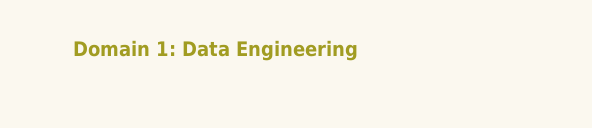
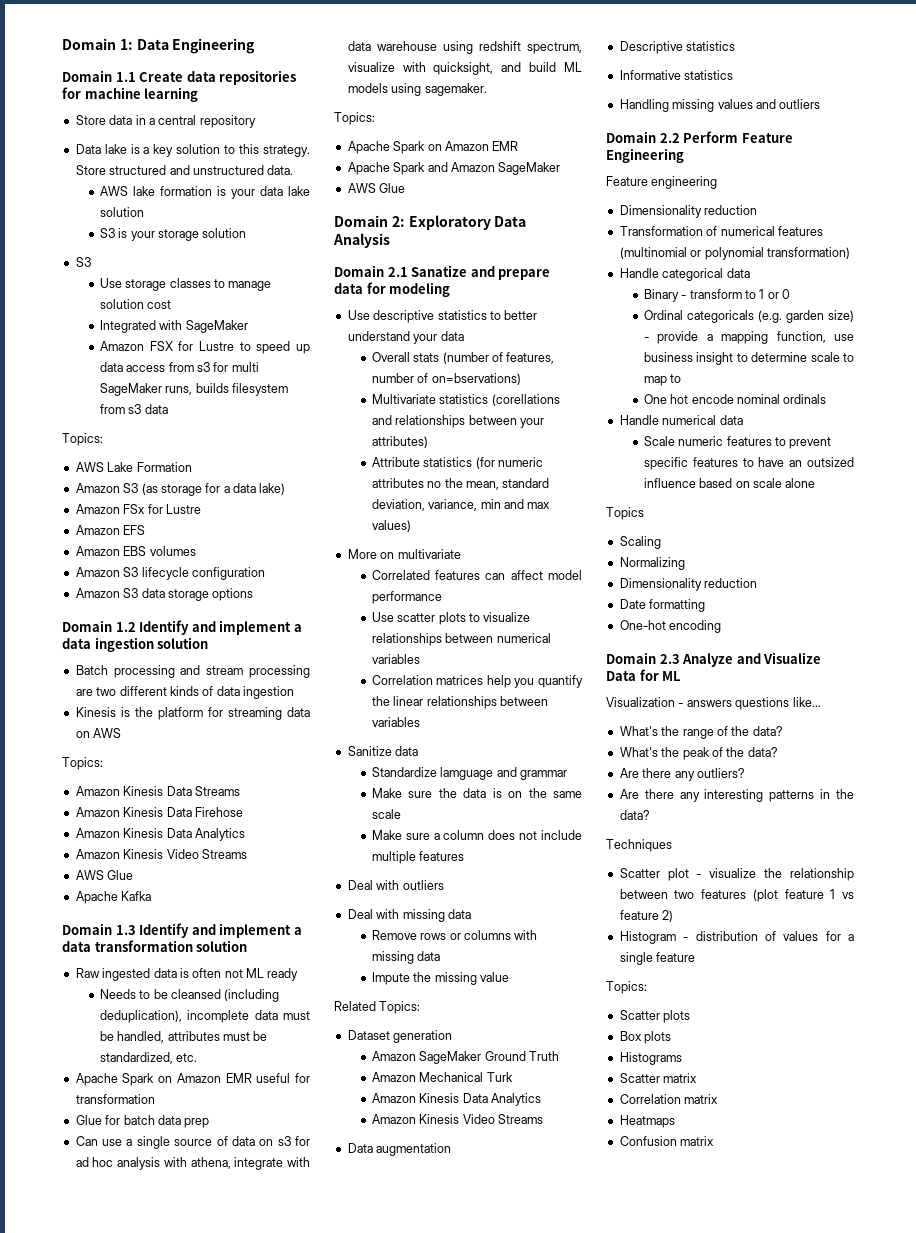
+ Domain 1.1 Create data repositories for machine learning
+ Store data in a central repository
+ Data lake is a key solution to this strategy. Store structured and unstructured data.
+ AWS lake formation is your data lake solution
+ S3 is your storage solution
+ S3
+ Use storage classes to manage solution cost
+ Integrated with SageMaker
+ Amazon FSX for Lustre to speed up data access from s3 for multi SageMaker runs, builds filesystem from s3 data
+ Topics:
+ AWS Lake Formation
+ Amazon S3 (as storage for a data lake)
+ Amazon FSx for Lustre
+ Amazon EFS
+ Amazon EBS volumes
+ Amazon S3 lifecycle configuration
+ Amazon S3 data storage options
+ Domain 1.2 Identify and implement a data ingestion solution
+ Batch processing and stream processing are two different kinds of data ingestion
+ Kinesis is the platform for streaming data on AWS
+ Topics:
+ Amazon Kinesis Data Streams
+ Amazon Kinesis Data Firehose
+ Amazon Kinesis Data Analytics
+ Amazon Kinesis Video Streams
+ AWS Glue
+ Apache Kafka
+ Domain 1.3 Identify and implement a data transformation solution
+ Raw ingested data is often not ML ready
+ Needs to be cleansed (including deduplication), incomplete data must be handled, attributes must be standardized, etc.
+ Apache Spark on Amazon EMR useful for transformation
+ Glue for batch data prep
+ Can use a single source of data on s3 for ad hoc analysis with athena, integrate with data warehouse using redshift spectrum, visualize with quicksight, and build ML models using sagemaker.
+ Topics:
+ Apache Spark on Amazon EMR
+ Apache Spark and Amazon SageMaker
+ AWS Glue
+ Domain 2: Exploratory Data Analysis
+ Domain 2.1 Sanatize and prepare data for modeling
+ Use descriptive statistics to better understand your data
+ Overall stats (number of features, number of on=bservations)
+ Multivariate statistics (corellations and relationships between your attributes)
+ Attribute statistics (for numeric attributes no the mean, standard deviation, variance, min and max values)
+ More on multivariate
+ Correlated features can affect model performance
+ Use scatter plots to visualize relationships between numerical variables
+ Correlation matrices help you quantify the linear relationships between variables
+ Sanitize data
+ Standardize lamguage and grammar
+ Make sure the data is on the same scale
+ Make sure a column does not include multiple features
+ Deal with outliers
+ Deal with missing data
+ Remove rows or columns with missing data
+ Impute the missing value
+ Related Topics:
+ Dataset generation
+ Amazon SageMaker Ground Truth
+ Amazon Mechanical Turk
+ Amazon Kinesis Data Analytics
+ Amazon Kinesis Video Streams
+ Data augmentation
+ Descriptive statistics
+ Informative statistics
+ Handling missing values and outliers
+ Domain 2.2 Perform Feature Engineering
+ Feature engineering
+ Dimensionality reduction
+ Transformation of numerical features (multinomial or polynomial transformation)
+ Handle categorical data
+ Binary - transform to 1 or 0
+ Ordinal categoricals (e.g. garden size) - provide a mapping function, use business insight to determine scale to map to
+ One hot encode nominal ordinals
+ Handle numerical data
+ Scale numeric features to prevent specific features to have an outsized influence based on scale alone
+ Topics
+ Scaling
+ Normalizing
+ Dimensionality reduction
+ Date formatting
+ One-hot encoding
+ Domain 2.3 Analyze and Visualize Data for ML
+ Visualization - answers questions like...
+ What's the range of the data?
+ What's the peak of the data?
+ Are there any outliers?
+ Are there any interesting patterns in the data?
+ Techniques
+ Scatter plot - visualize the relationship between two features (plot feature 1 vs feature 2)
+ Histogram - distribution of values for a single feature
+ Topics:
+ Scatter plots
+ Box plots
+ Histograms
+ Scatter matrix
+ Correlation matrix
+ Heatmaps
+ Confusion matrix

